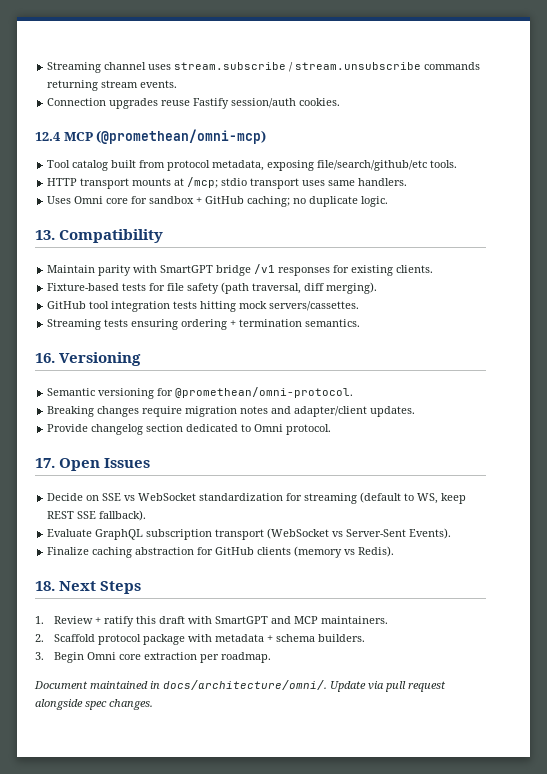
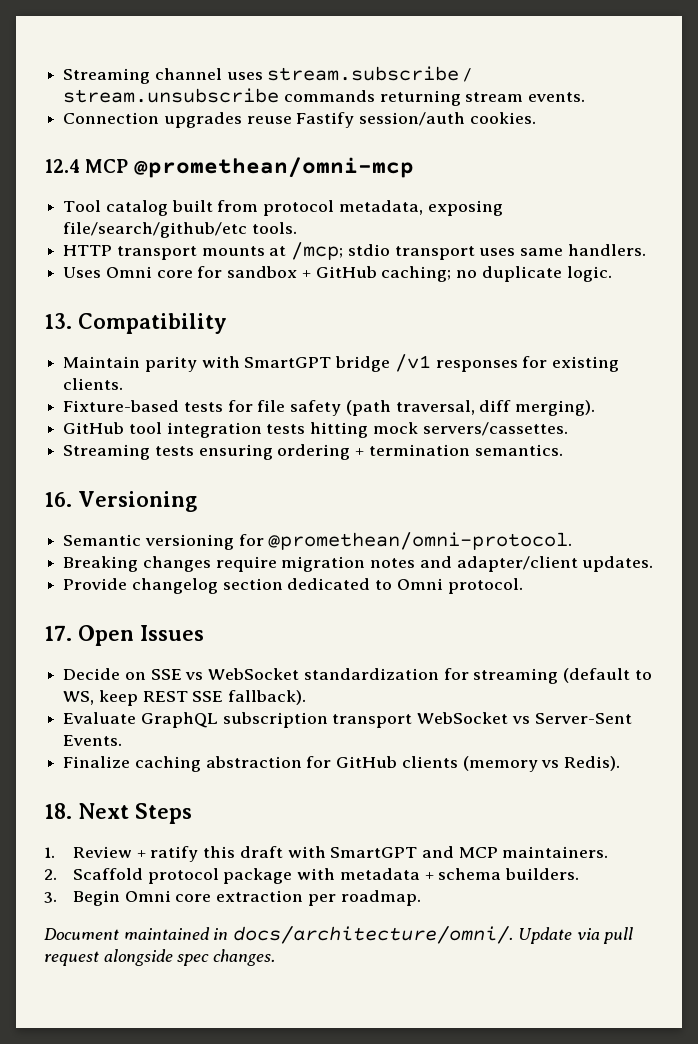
- 12.4 MCP (@promethean/omni-mcp)
+ 12.4 MCP @promethean/omni-mcp
- Evaluate GraphQL subscription transport (WebSocket vs Server-Sent Events).
+ Evaluate GraphQL subscription transport WebSocket vs Server-Sent Events.

